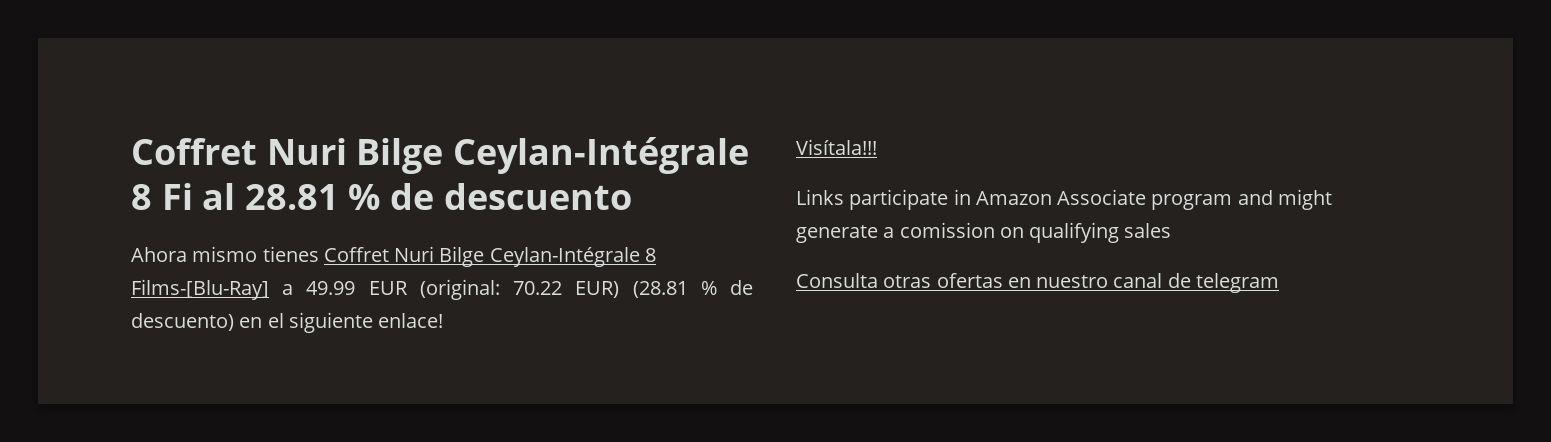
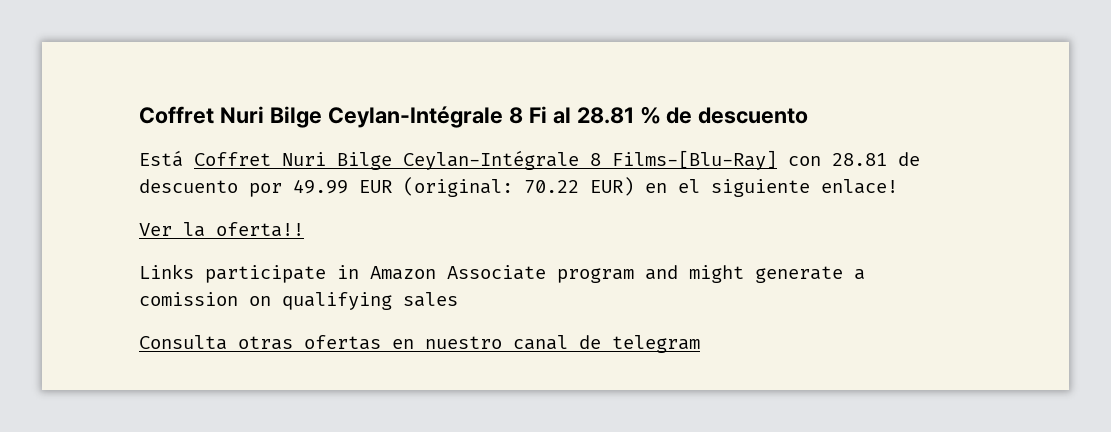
- Ahora mismo tienes Coffret Nuri Bilge Ceylan-Intégrale 8 Films-[Blu-Ray] a 49.99 EUR (original: 70.22 EUR) (28.81 % de descuento) en el siguiente enlace!
+ Está Coffret Nuri Bilge Ceylan-Intégrale 8 Films-[Blu-Ray] con 28.81 de descuento por 49.99 EUR (original: 70.22 EUR) en el siguiente enlace!
- Visítala!!!
+ Ver la oferta!!

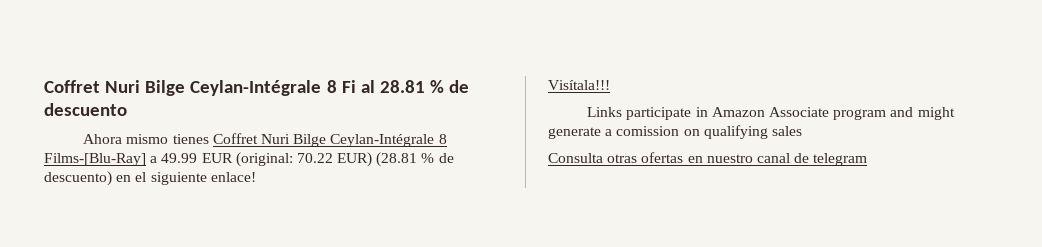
- Está Coffret Nuri Bilge Ceylan-Intégrale 8 Films-[Blu-Ray] con 28.81 de descuento por 49.99 EUR (original: 70.22 EUR) en el siguiente enlace!
+ Ahora mismo tienes Coffret Nuri Bilge Ceylan-Intégrale 8 Films-[Blu-Ray] a 49.99 EUR (original: 70.22 EUR) (28.81 % de descuento) en el siguiente enlace!
- Ver la oferta!!
+ Visítala!!!

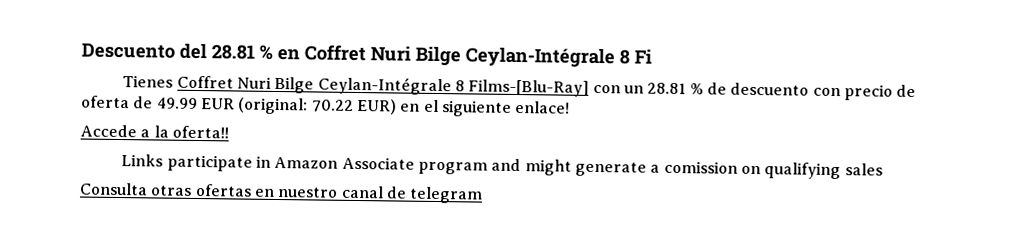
- Coffret Nuri Bilge Ceylan-Intégrale 8 Fi al 28.81 % de descuento
- Ahora mismo tienes Coffret Nuri Bilge Ceylan-Intégrale 8 Films-[Blu-Ray] a 49.99 EUR (original: 70.22 EUR) (28.81 % de descuento) en el siguiente enlace!
+ Descuento del 28.81 % en Coffret Nuri Bilge Ceylan-Intégrale 8 Fi
+ Tienes Coffret Nuri Bilge Ceylan-Intégrale 8 Films-[Blu-Ray] con un 28.81 % de descuento con precio de oferta de 49.99 EUR (original: 70.22 EUR) en el siguiente enlace!
- Visítala!!!
+ Accede a la oferta!!

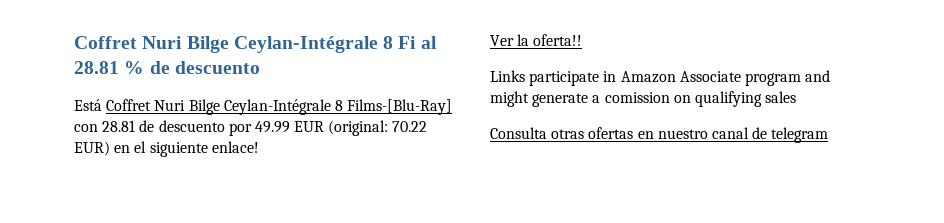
- Descuento del 28.81 % en Coffret Nuri Bilge Ceylan-Intégrale 8 Fi
- Tienes Coffret Nuri Bilge Ceylan-Intégrale 8 Films-[Blu-Ray] con un 28.81 % de descuento con precio de oferta de 49.99 EUR (original: 70.22 EUR) en el siguiente enlace!
+ Coffret Nuri Bilge Ceylan-Intégrale 8 Fi al 28.81 % de descuento
+ Está Coffret Nuri Bilge Ceylan-Intégrale 8 Films-[Blu-Ray] con 28.81 de descuento por 49.99 EUR (original: 70.22 EUR) en el siguiente enlace!
- Accede a la oferta!!
+ Ver la oferta!!

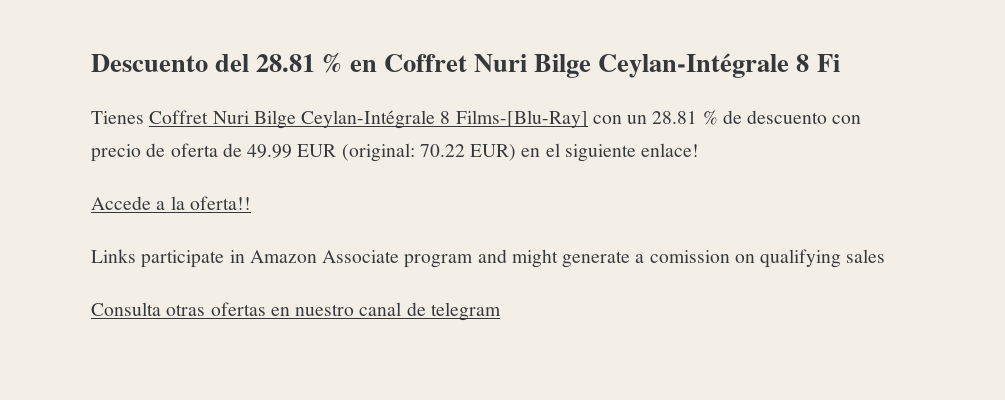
- Coffret Nuri Bilge Ceylan-Intégrale 8 Fi al 28.81 % de descuento
- Está Coffret Nuri Bilge Ceylan-Intégrale 8 Films-[Blu-Ray] con 28.81 de descuento por 49.99 EUR (original: 70.22 EUR) en el siguiente enlace!
+ Descuento del 28.81 % en Coffret Nuri Bilge Ceylan-Intégrale 8 Fi
+ Tienes Coffret Nuri Bilge Ceylan-Intégrale 8 Films-[Blu-Ray] con un 28.81 % de descuento con precio de oferta de 49.99 EUR (original: 70.22 EUR) en el siguiente enlace!
- Ver la oferta!!
+ Accede a la oferta!!

